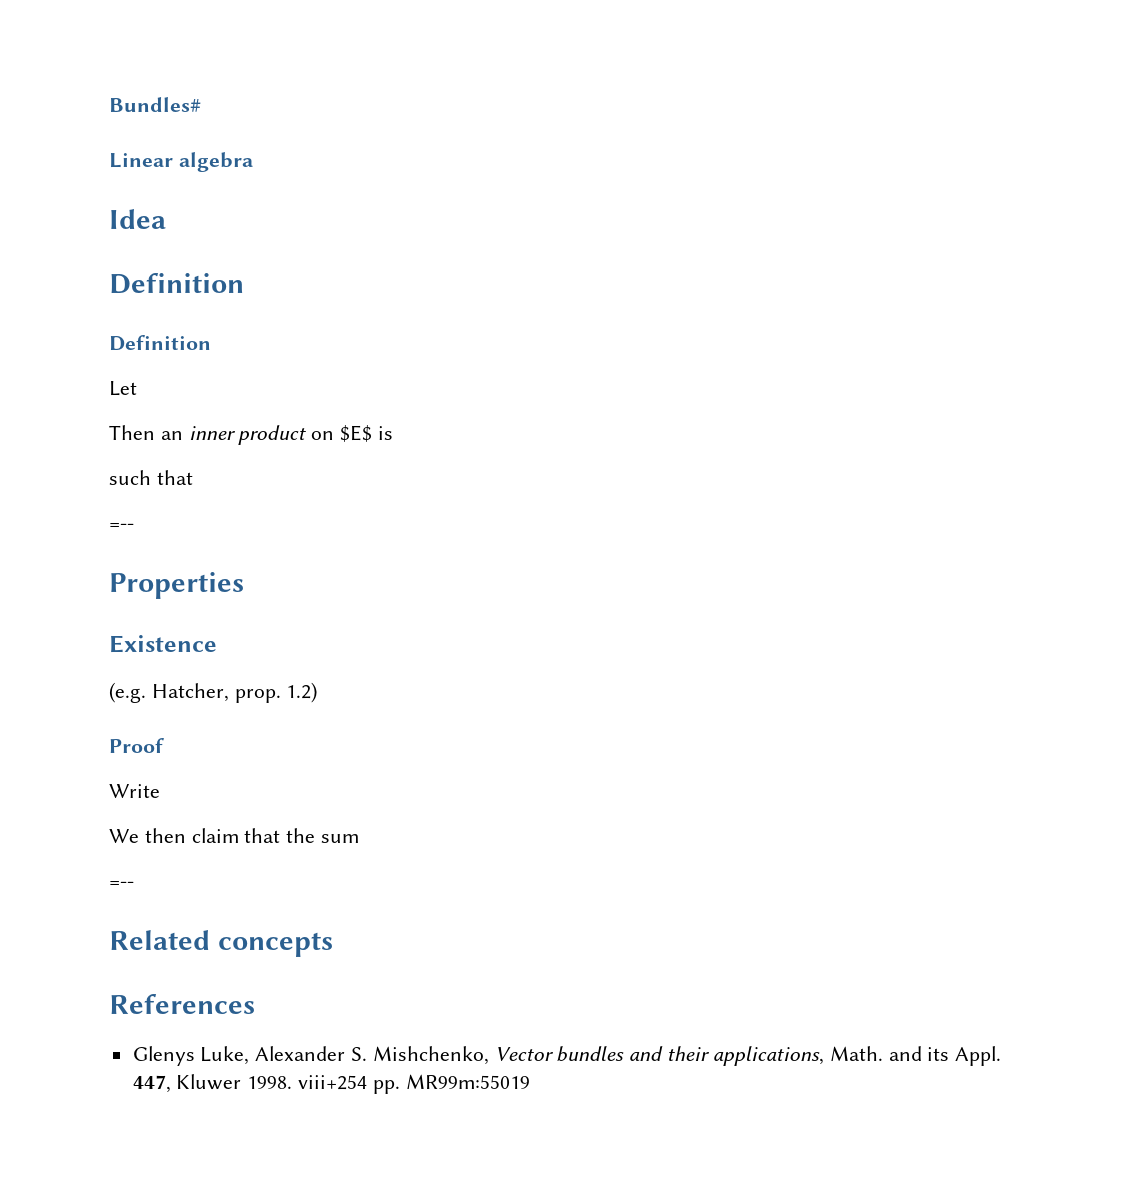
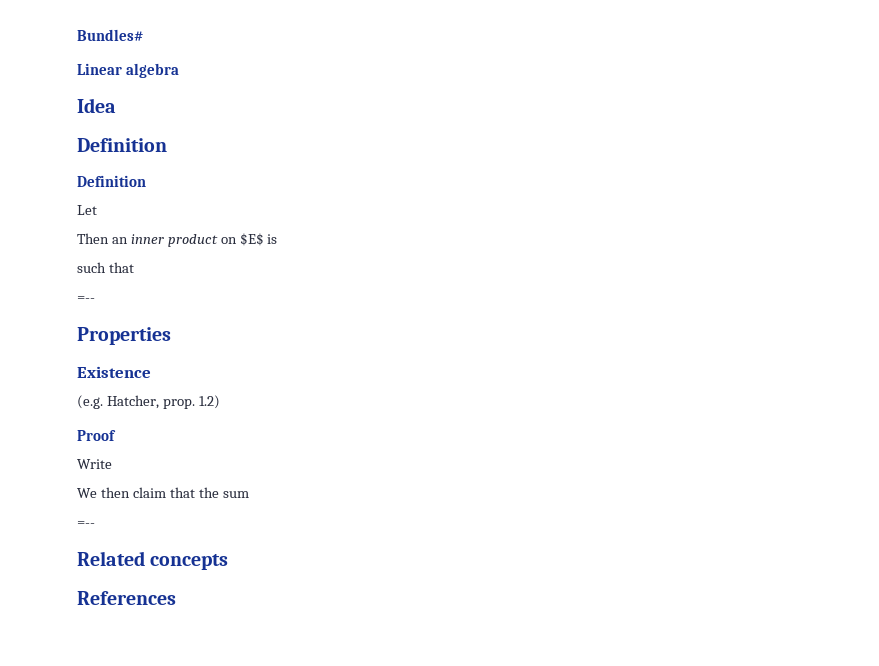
- Glenys Luke, Alexander S. Mishchenko, Vector bundles and their applications, Math. and its Appl. 447, Kluwer 1998. viii+254 pp. MR99m:55019

